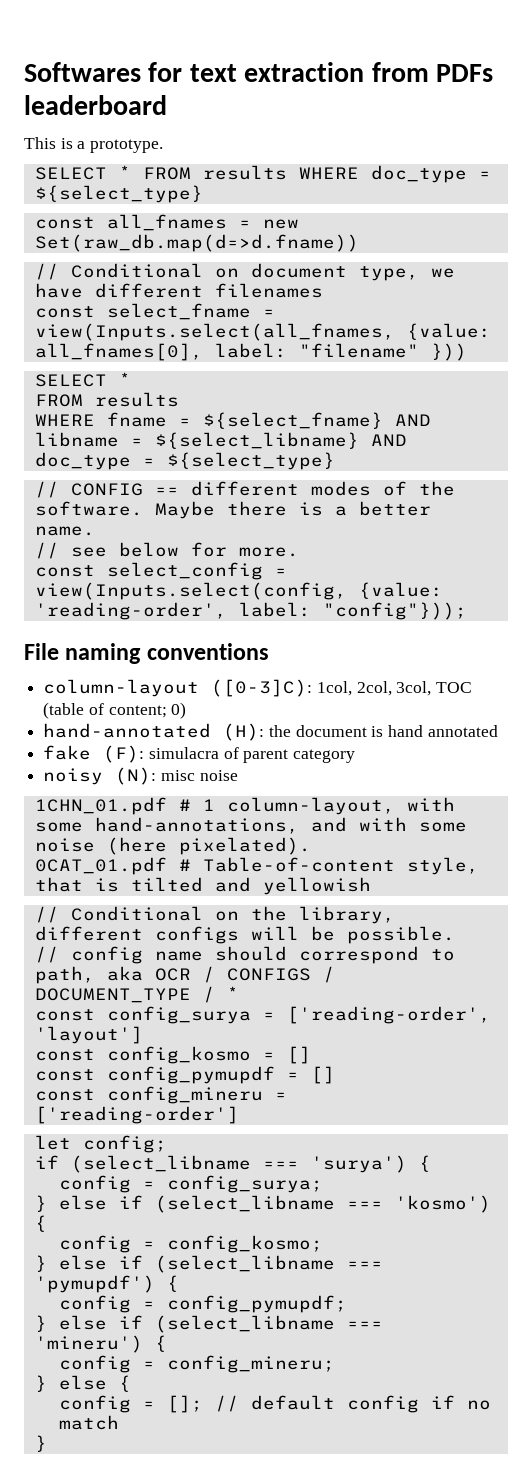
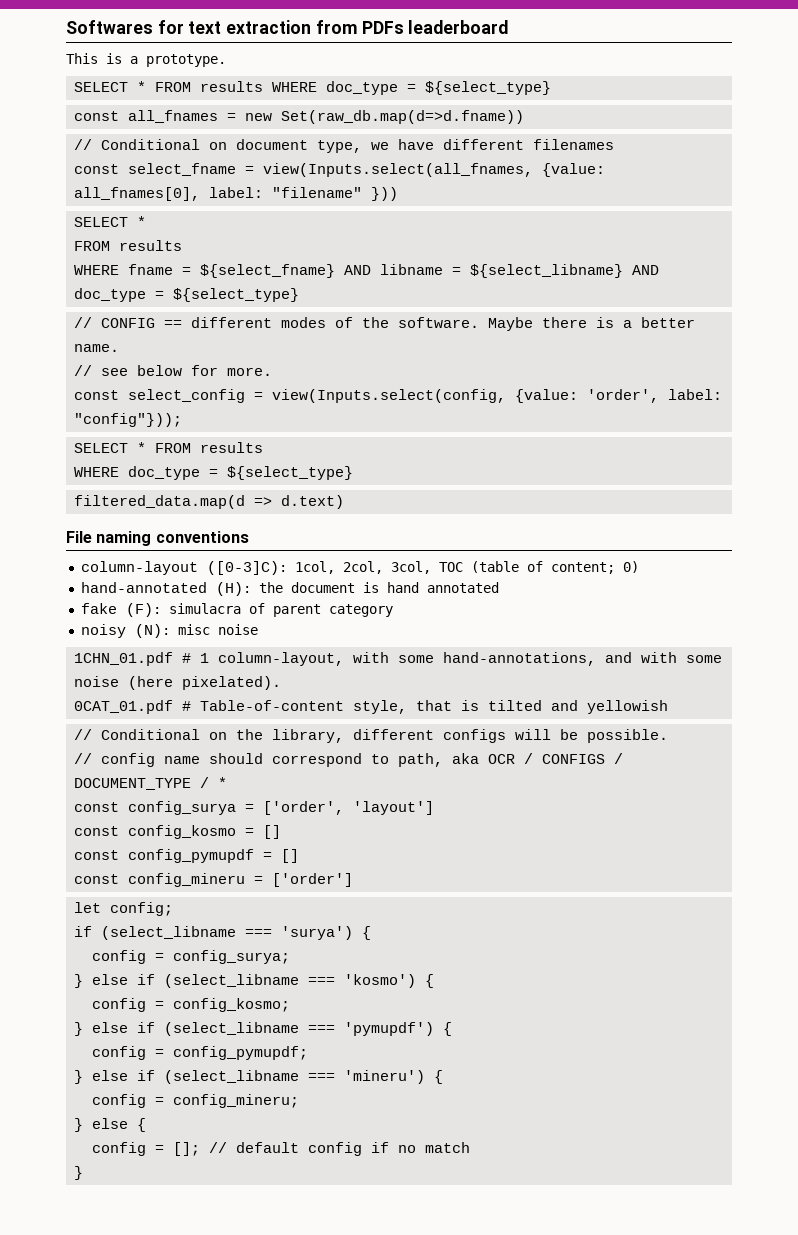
- const select_config = view(Inputs.select(config, {value: 'reading-order', label: "config"}));
+ const select_config = view(Inputs.select(config, {value: 'order', label: "config"}));
+ SELECT * FROM results
+ WHERE doc_type = ${select_type}
+ filtered_data.map(d => d.text)
- const config_surya = ['reading-order', 'layout']
+ const config_surya = ['order', 'layout']
- const config_mineru = ['reading-order']
+ const config_mineru = ['order']

